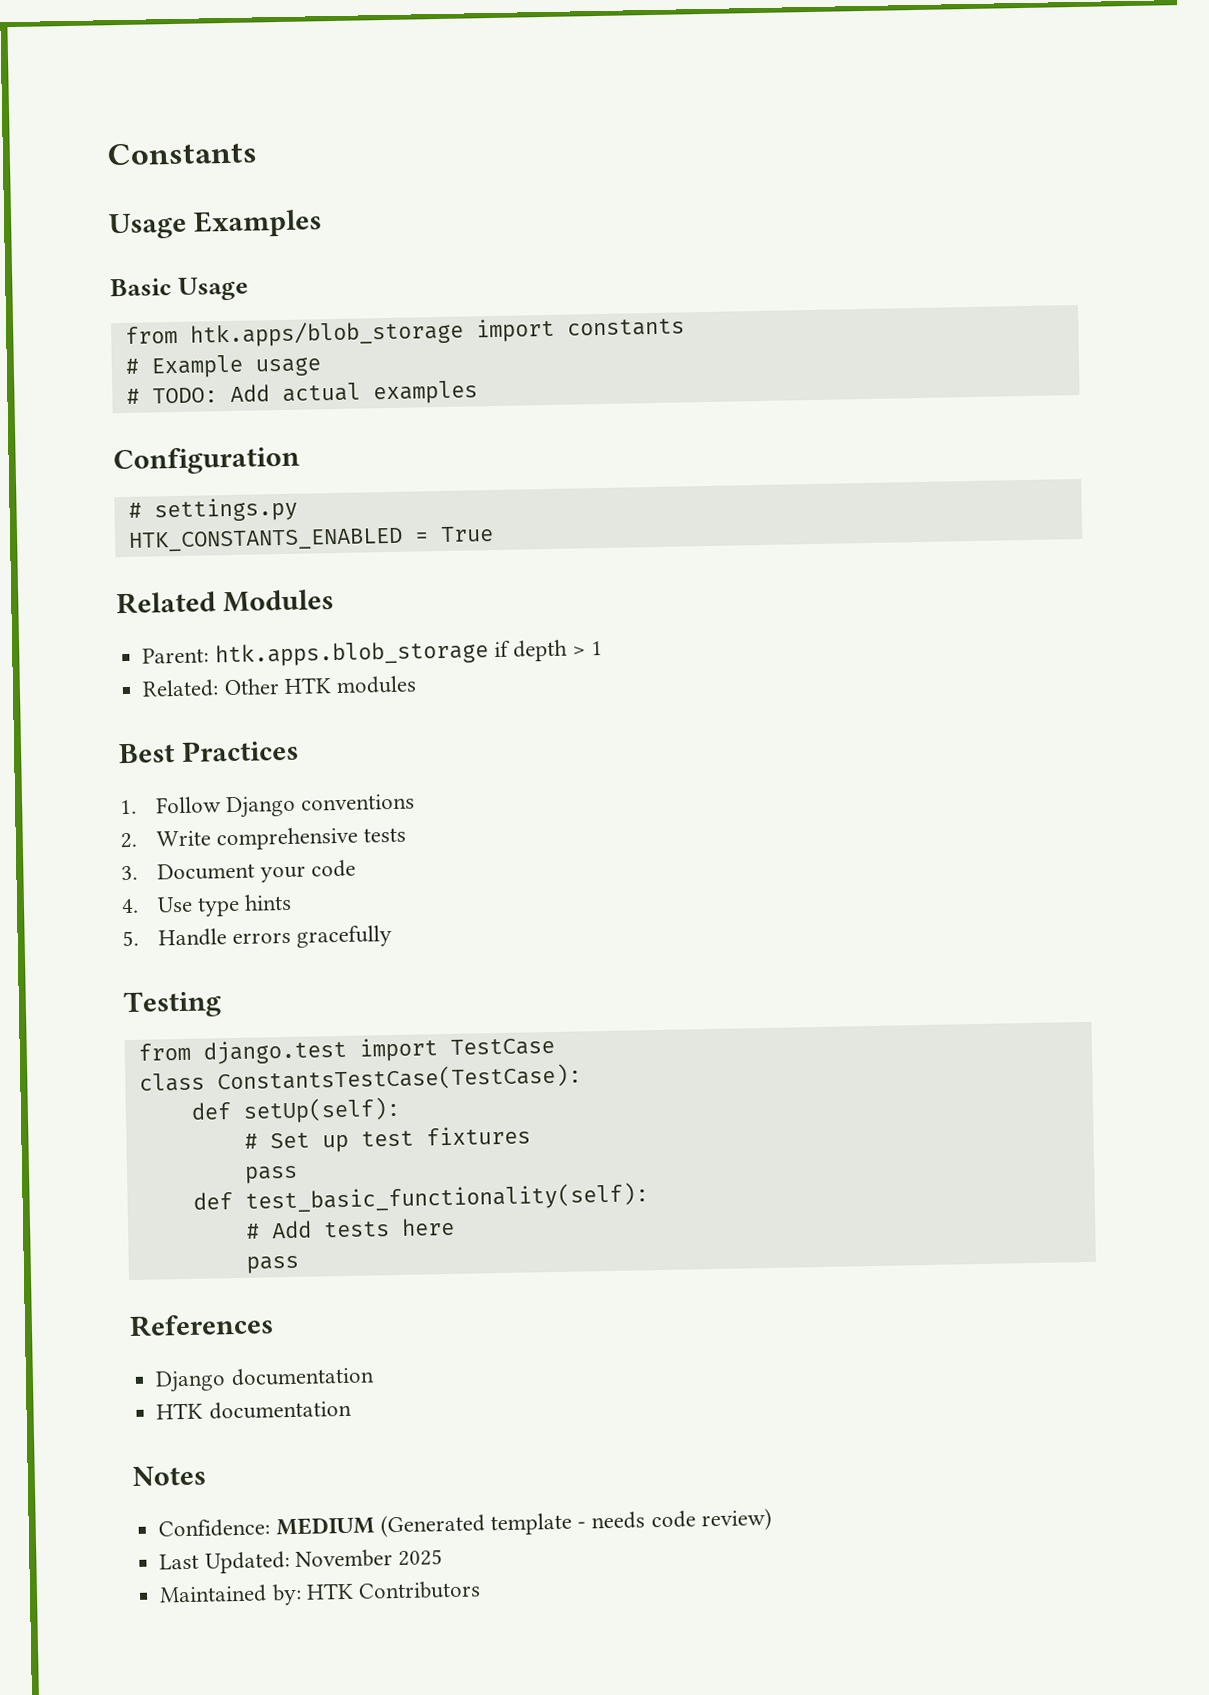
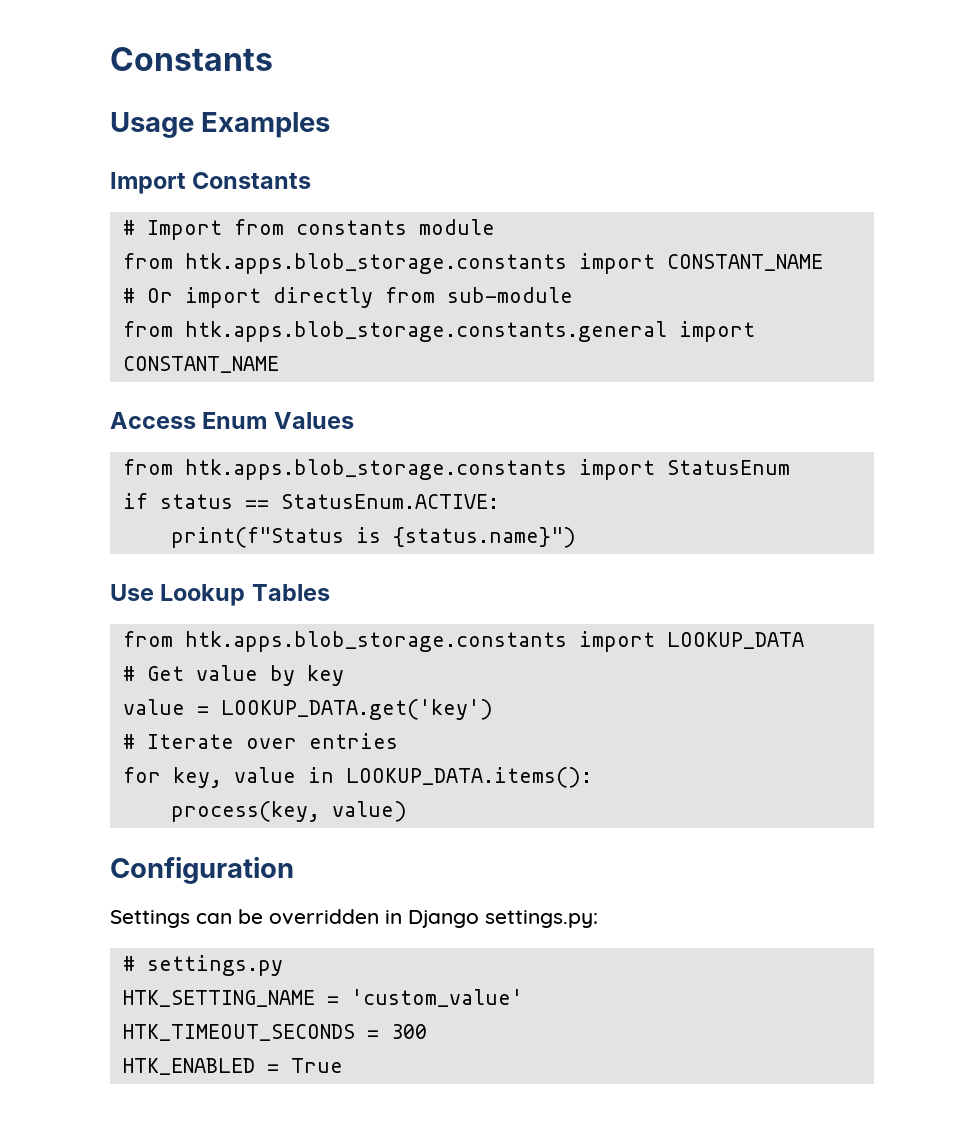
- Basic Usage
- from htk.apps/blob_storage import constants
- # Example usage
- # TODO: Add actual examples
+ Import Constants
+ # Import from constants module
+ from htk.apps.blob_storage.constants import CONSTANT_NAME
+ # Or import directly from sub-module
+ from htk.apps.blob_storage.constants.general import CONSTANT_NAME
+ Access Enum Values
+ from htk.apps.blob_storage.constants import StatusEnum
+ if status == StatusEnum.ACTIVE:
+ print(f"Status is {status.name}")
+ Use Lookup Tables
+ from htk.apps.blob_storage.constants import LOOKUP_DATA
+ # Get value by key
+ value = LOOKUP_DATA.get('key')
+ # Iterate over entries
+ for key, value in LOOKUP_DATA.items():
+ process(key, value)
  Configuration
+ Settings can be overridden in Django settings.py:
  # settings.py
- HTK_CONSTANTS_ENABLED = True
- Related Modules
- Parent: htk.apps.blob_storage if depth > 1
- Related: Other HTK modules
- Best Practices
- 1. Follow Django conventions
- 2. Write comprehensive tests
- 3. Document your code
- 4. Use type hints
- 5. Handle errors gracefully
- Testing
- from django.test import TestCase
- class ConstantsTestCase(TestCase):
- def setUp(self):
- # Set up test fixtures
- pass
- def test_basic_functionality(self):
- # Add tests here
- pass
- References
- Django documentation
- HTK documentation
- Notes
- Confidence: MEDIUM (Generated template - needs code review)
- Last Updated: November 2025
- Maintained by: HTK Contributors
+ HTK_SETTING_NAME = 'custom_value'
+ HTK_TIMEOUT_SECONDS = 300
+ HTK_ENABLED = True

